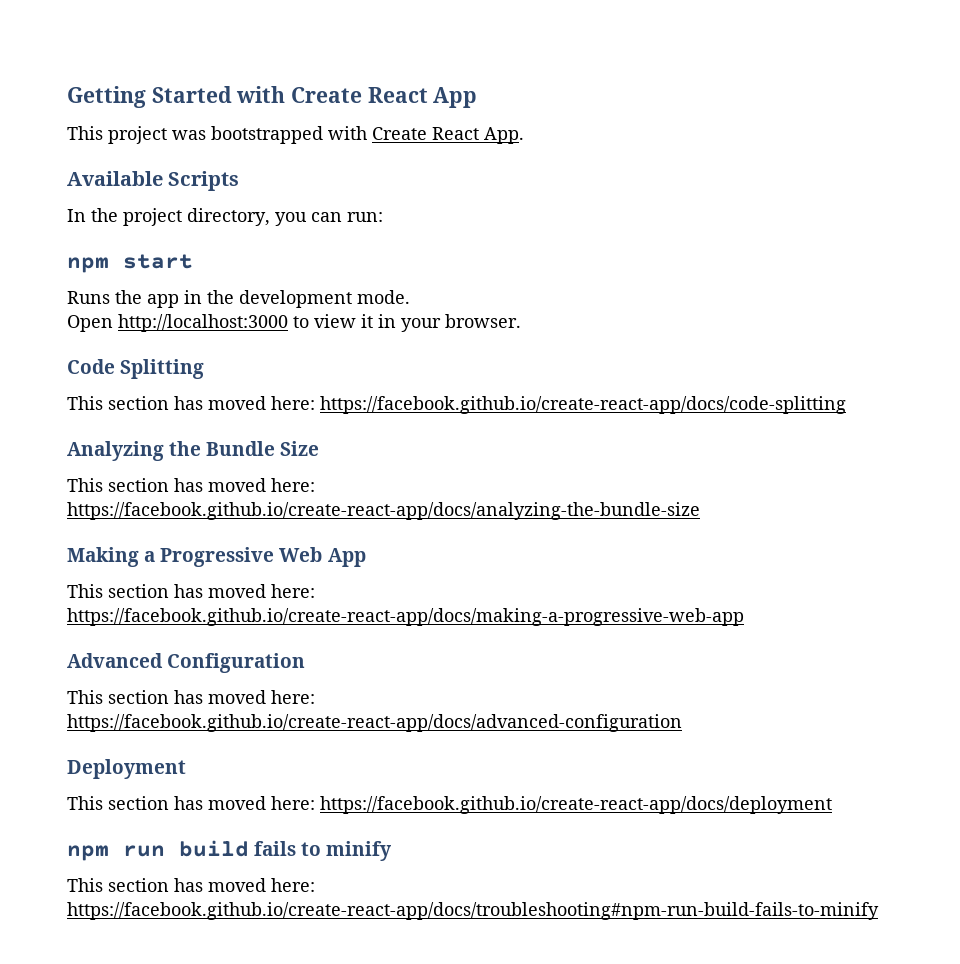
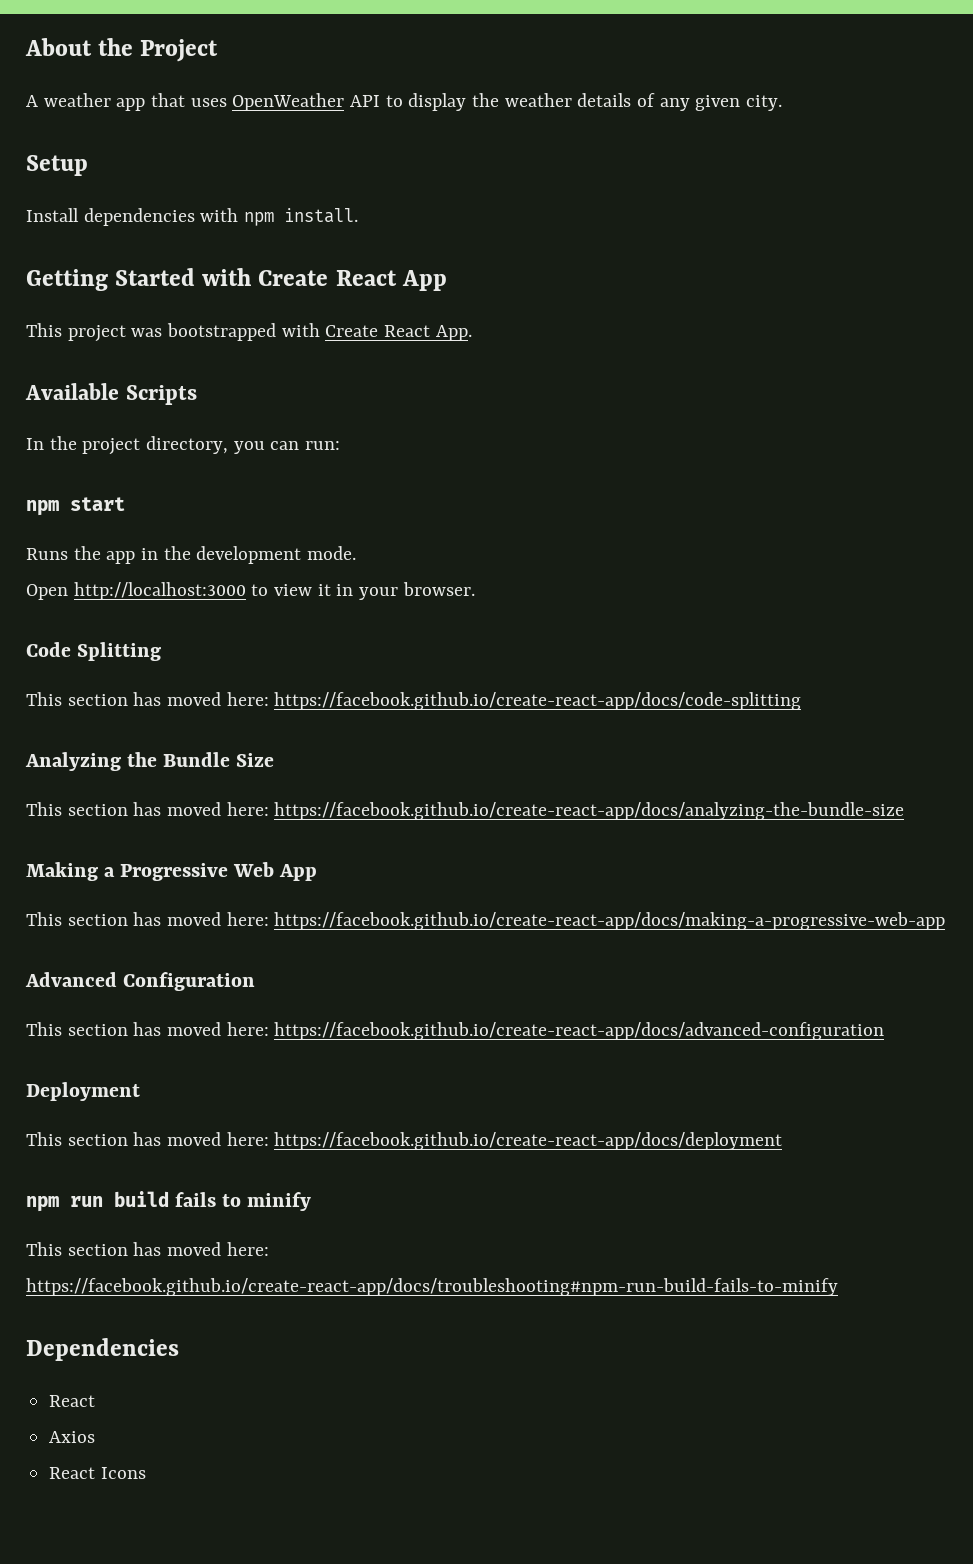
+ About the Project
+ A weather app that uses OpenWeather API to display the weather details of any given city.
+ Setup
+ Install dependencies with npm install.
+ Dependencies
+ React
+ Axios
+ React Icons

